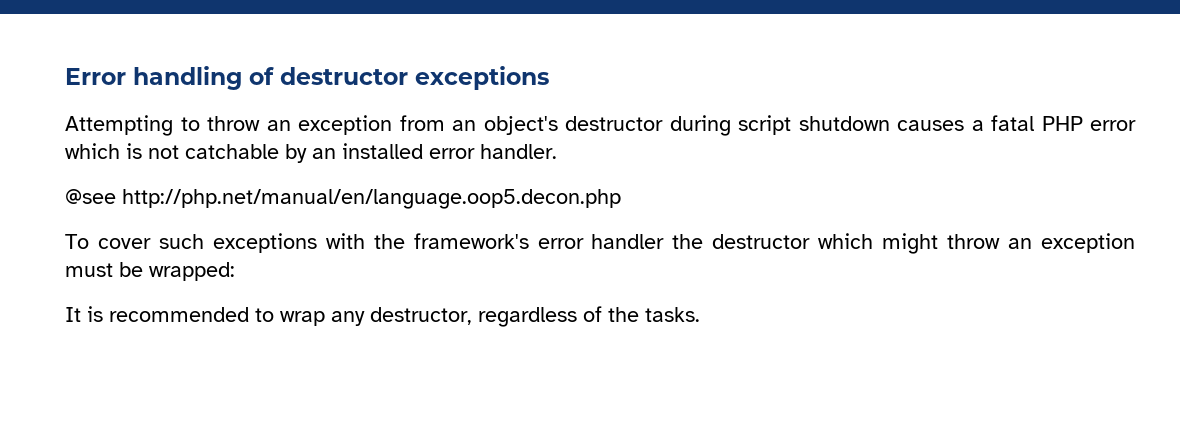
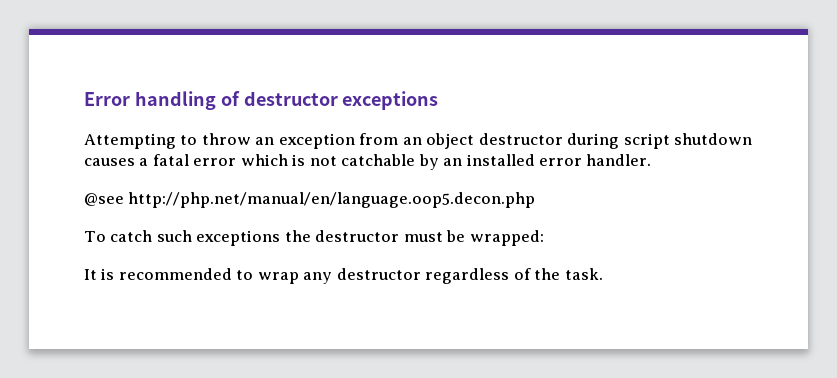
- Attempting to throw an exception from an object's destructor during script shutdown causes a fatal PHP error which is not catchable by an installed error handler.
+ Attempting to throw an exception from an object destructor during script shutdown causes a fatal error which is not catchable by an installed error handler.
- To cover such exceptions with the framework's error handler the destructor which might throw an exception must be wrapped:
+ To catch such exceptions the destructor must be wrapped:
- It is recommended to wrap any destructor, regardless of the tasks.
+ It is recommended to wrap any destructor regardless of the task.

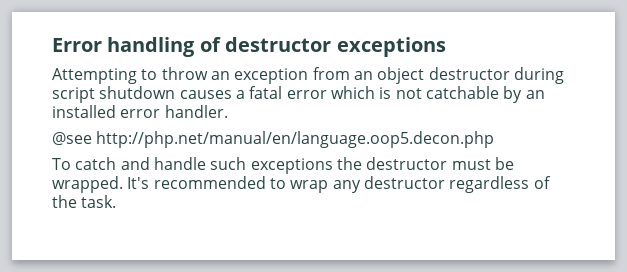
- To catch such exceptions the destructor must be wrapped:
- It is recommended to wrap any destructor regardless of the task.
+ To catch and handle such exceptions the destructor must be wrapped. It's recommended to wrap any destructor regardless of the task.

